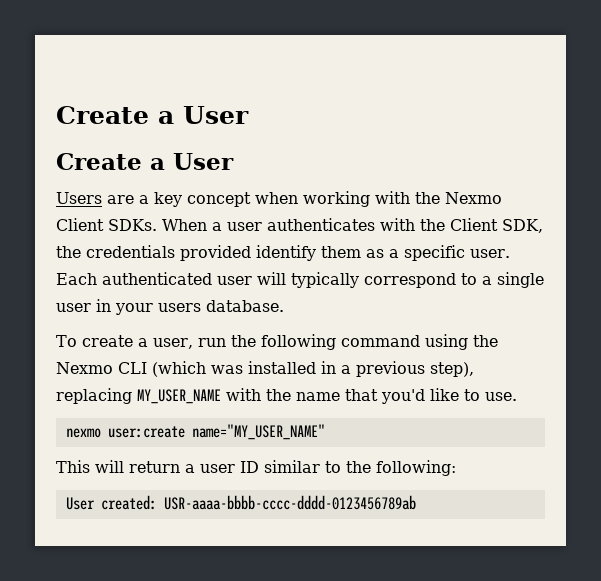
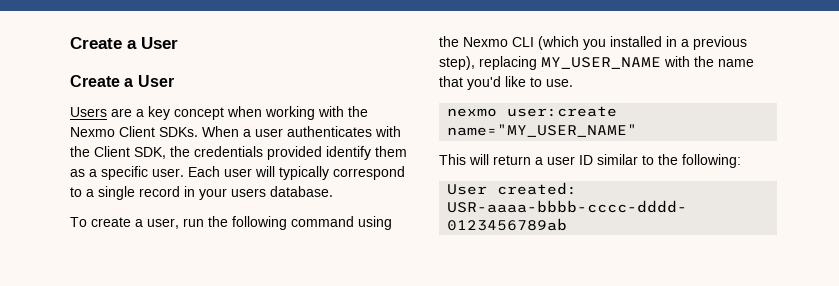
- Each authenticated user will typically correspond to a single user in your users database.
+ Each user will typically correspond to a single record in your users database.
- To create a user, run the following command using the Nexmo CLI (which was installed in a previous step), replacing MY_USER_NAME with the name that you'd like to use.
+ To create a user, run the following command using the Nexmo CLI (which you installed in a previous step), replacing MY_USER_NAME with the name that you'd like to use.

